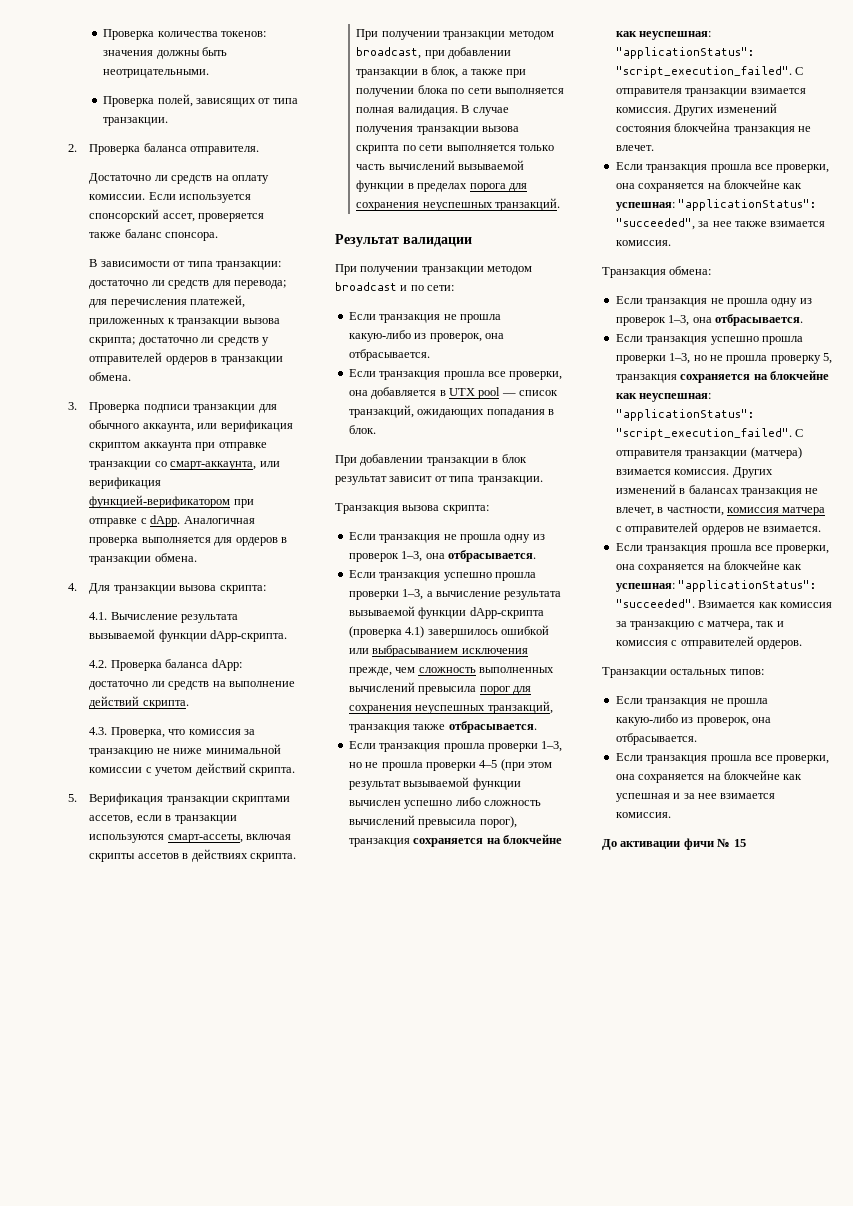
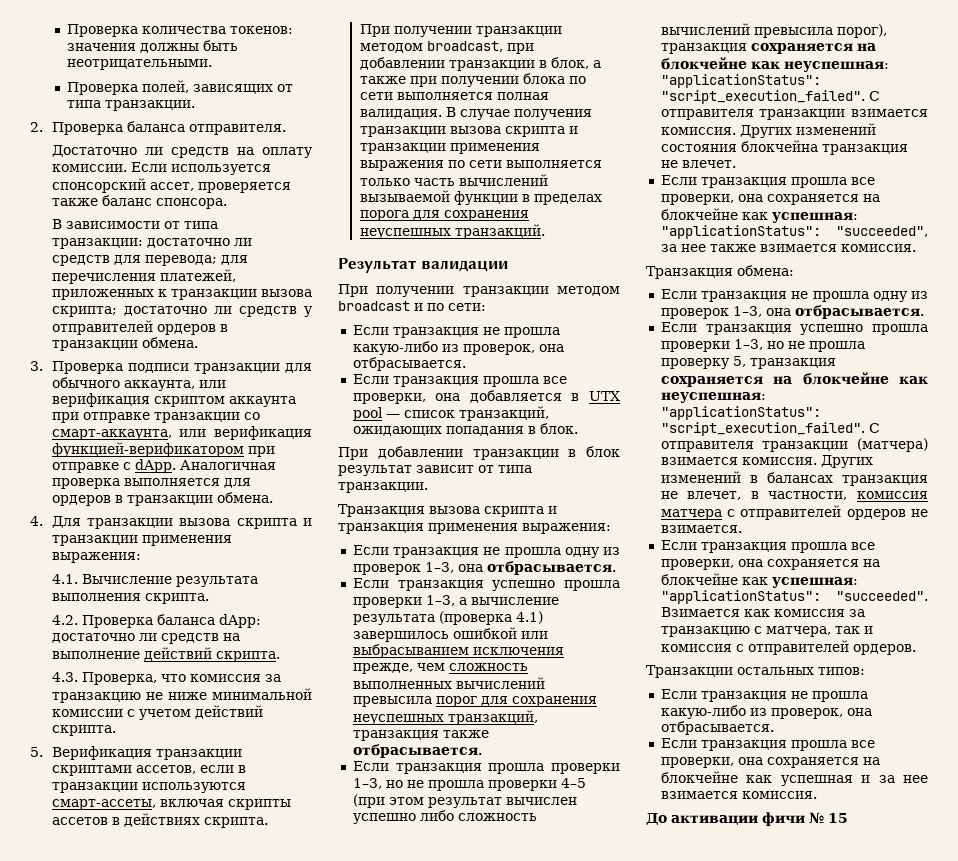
- 4. Для транзакции вызова скрипта:
+ 4. Для транзакции вызова скрипта и транзакции применения выражения:
- 4.1. Вычисление результата вызываемой функции dApp-скрипта.
+ 4.1. Вычисление результата выполнения скрипта.
- В случае получения транзакции вызова скрипта по сети выполняется только часть вычислений вызываемой функции в пределах порога для сохранения неуспешных транзакций.
+ В случае получения транзакции вызова скрипта и транзакции применения выражения по сети выполняется только часть вычислений вызываемой функции в пределах порога для сохранения неуспешных транзакций.
- Транзакция вызова скрипта:
+ Транзакция вызова скрипта и транзакция применения выражения:
- Если транзакция успешно прошла проверки 1–3, а вычисление результата вызываемой функции dApp-скрипта (проверка 4.1) завершилось ошибкой или выбрасыванием исключения прежде, чем сложность выполненных вычислений превысила порог для сохранения неуспешных транзакций, транзакция также отбрасывается.
+ Если транзакция успешно прошла проверки 1–3, а вычисление результата (проверка 4.1) завершилось ошибкой или выбрасыванием исключения прежде, чем сложность выполненных вычислений превысила порог для сохранения неуспешных транзакций, транзакция также отбрасывается.
- Если транзакция прошла проверки 1–3, но не прошла проверки 4–5 (при этом результат вызываемой функции вычислен успешно либо сложность вычислений превысила порог), транзакция сохраняется на блокчейне как неуспешная: "applicationStatus": "script_execution_failed".
+ Если транзакция прошла проверки 1–3, но не прошла проверки 4–5 (при этом результат вычислен успешно либо сложность вычислений превысила порог), транзакция сохраняется на блокчейне как неуспешная: "applicationStatus": "script_execution_failed".

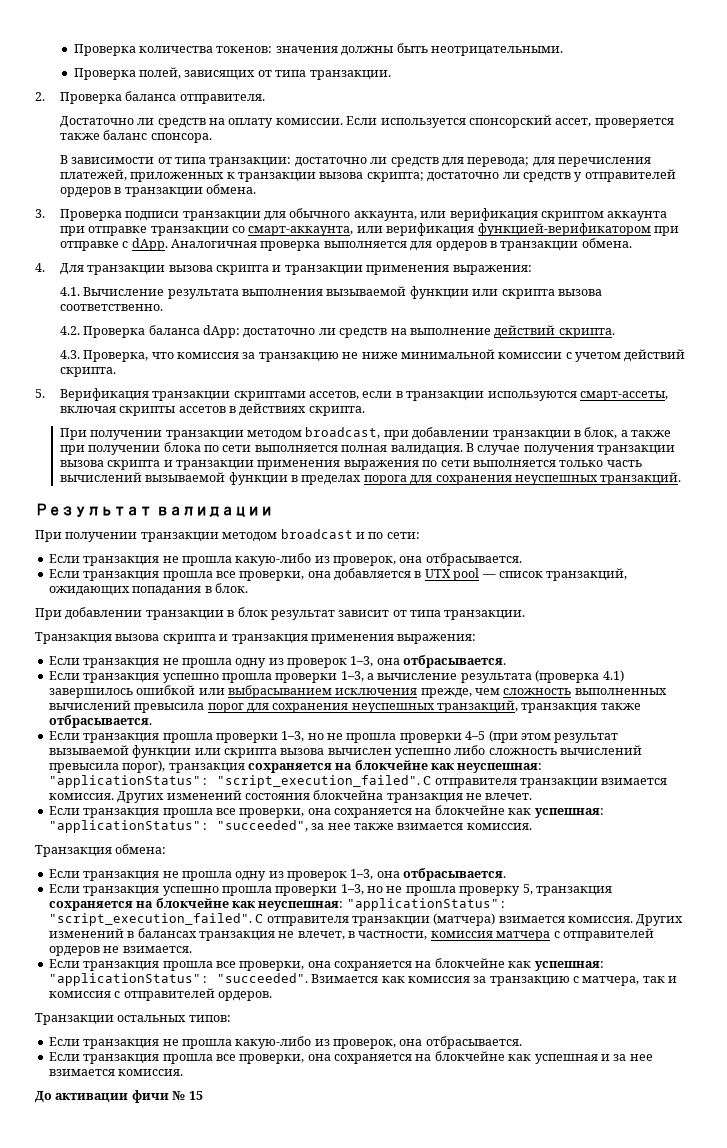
- 4.1. Вычисление результата выполнения скрипта.
+ 4.1. Вычисление результата выполнения вызываемой функции или скрипта вызова соответственно.
- Если транзакция прошла проверки 1–3, но не прошла проверки 4–5 (при этом результат вычислен успешно либо сложность вычислений превысила порог), транзакция сохраняется на блокчейне как неуспешная: "applicationStatus": "script_execution_failed".
+ Если транзакция прошла проверки 1–3, но не прошла проверки 4–5 (при этом результат вызываемой функции или скрипта вызова вычислен успешно либо сложность вычислений превысила порог), транзакция сохраняется на блокчейне как неуспешная: "applicationStatus": "script_execution_failed".

